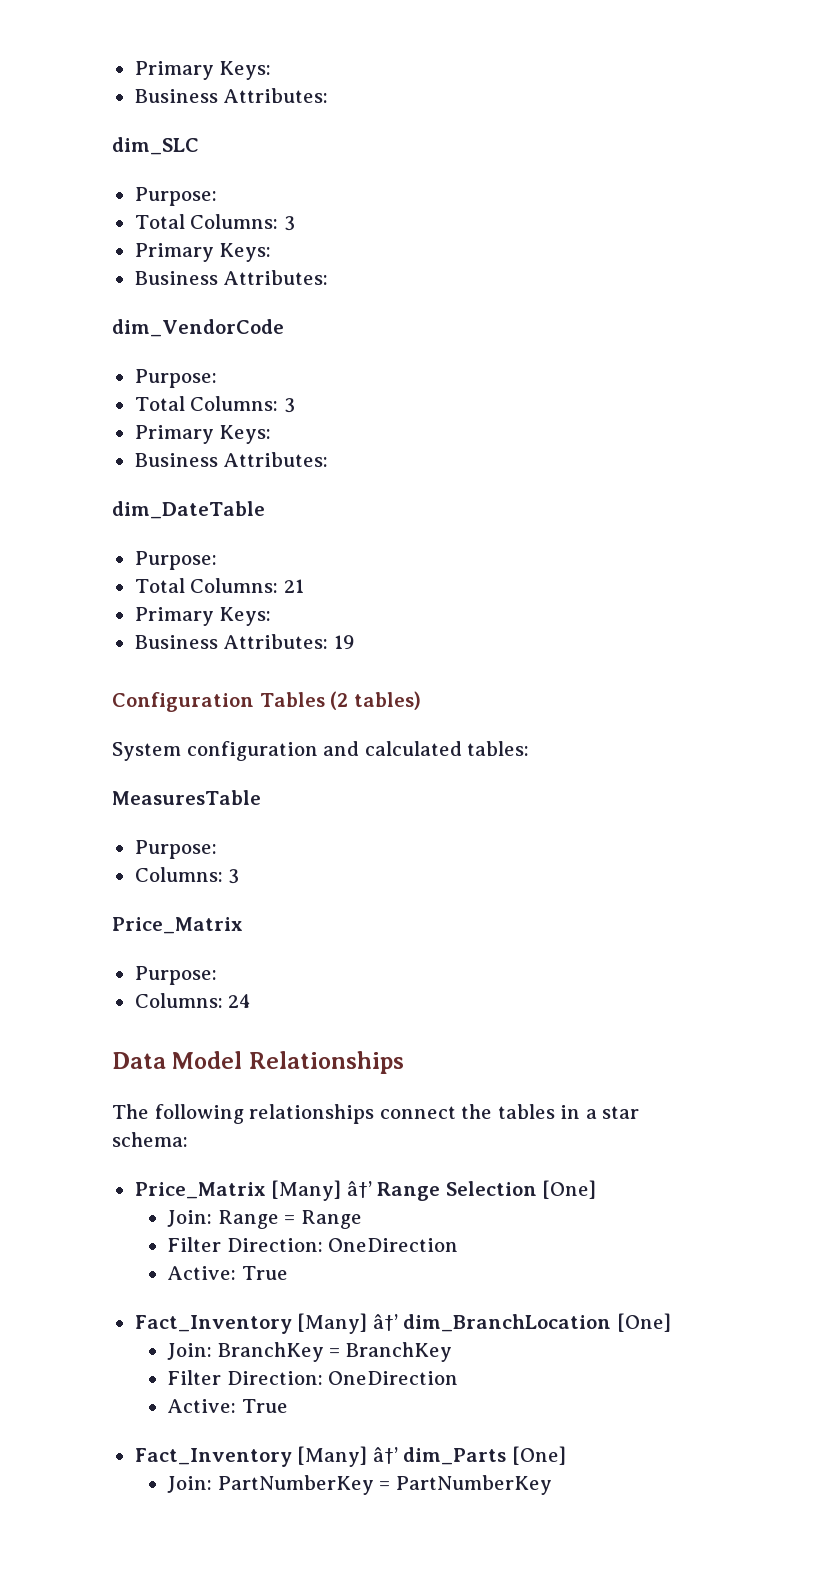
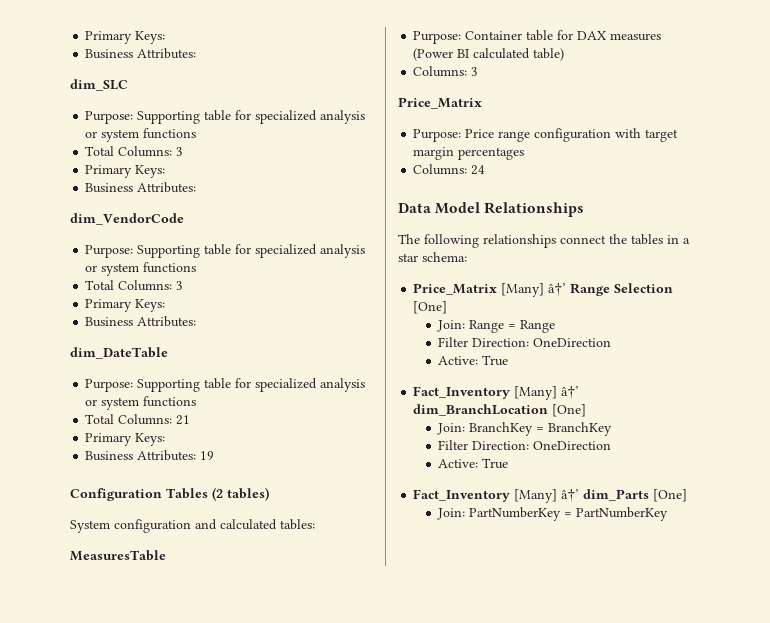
  dim_SLC
- Purpose:
+ Purpose: Supporting table for specialized analysis or system functions
  dim_VendorCode
- Purpose:
+ Purpose: Supporting table for specialized analysis or system functions
  dim_DateTable
- Purpose:
+ Purpose: Supporting table for specialized analysis or system functions
  MeasuresTable
- Purpose:
+ Purpose: Container table for DAX measures (Power BI calculated table)
  Columns: 3
  Price_Matrix
- Purpose:
+ Purpose: Price range configuration with target margin percentages

